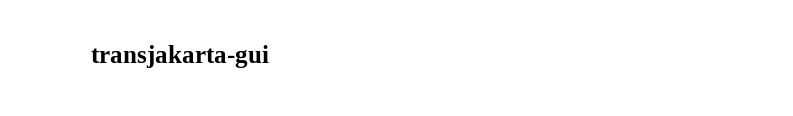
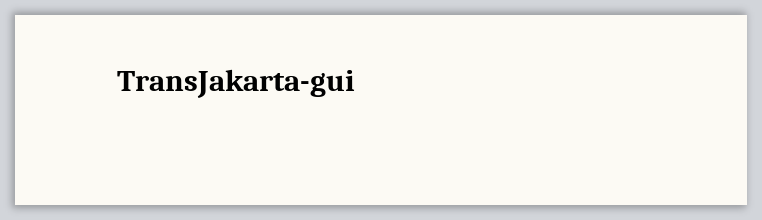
- transjakarta-gui
+ TransJakarta-gui

